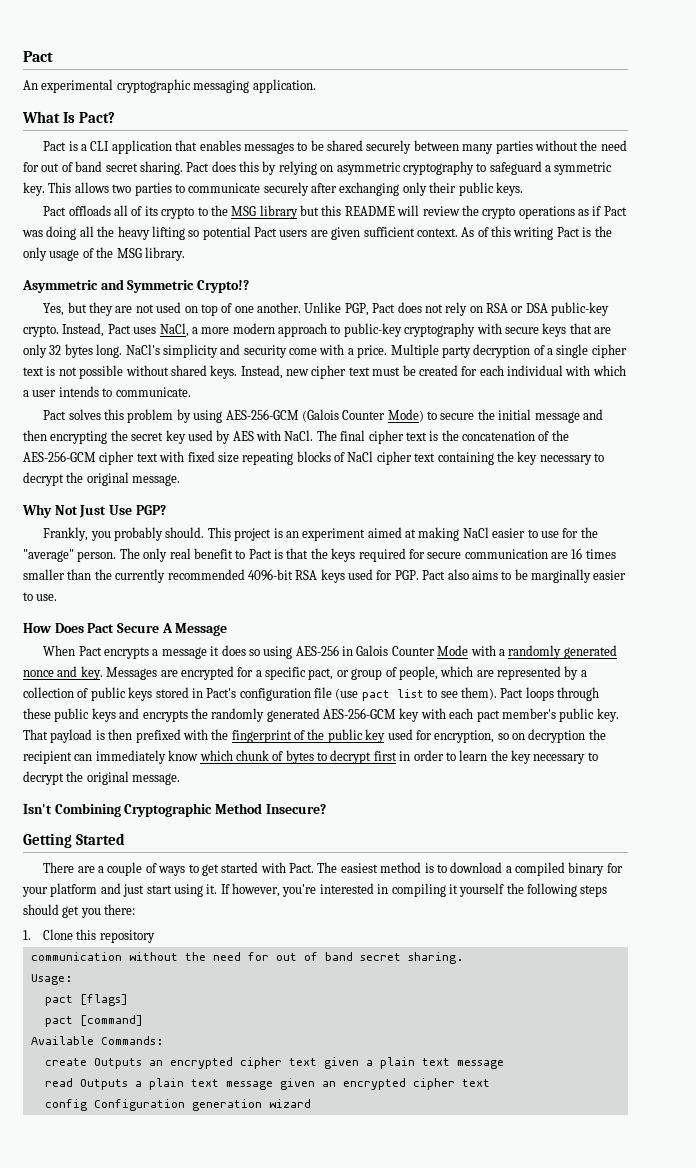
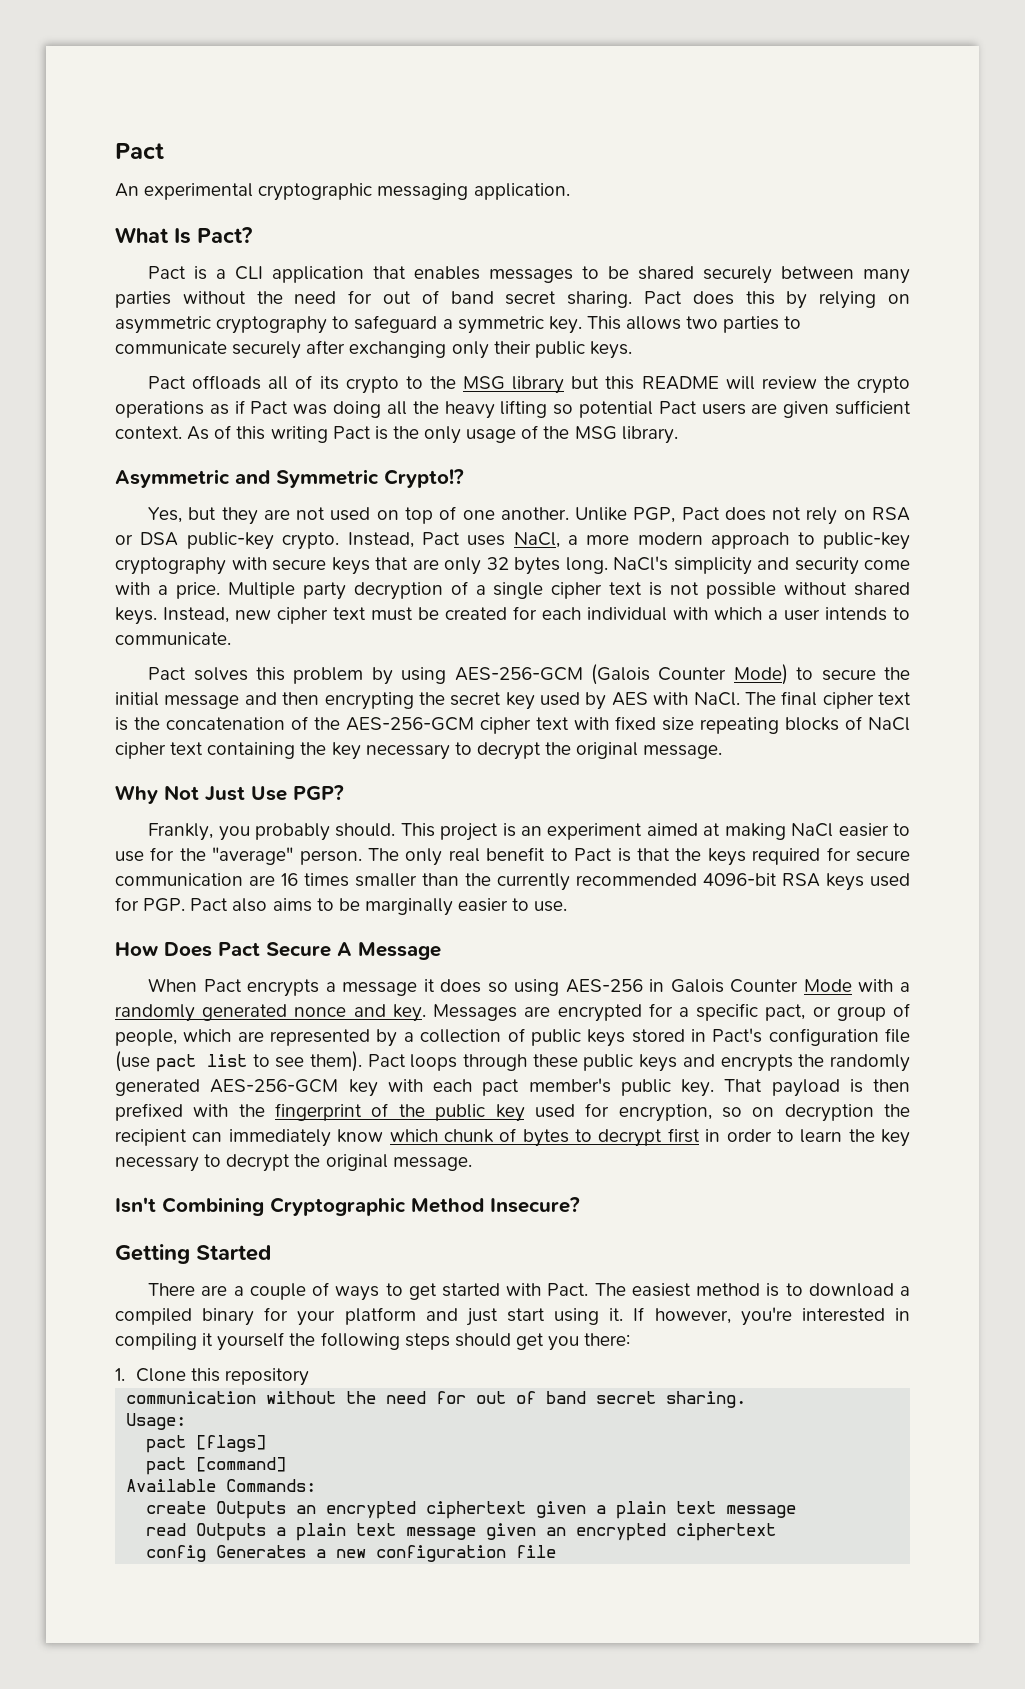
- create Outputs an encrypted cipher text given a plain text message
+ create Outputs an encrypted ciphertext given a plain text message
- read Outputs a plain text message given an encrypted cipher text
+ read Outputs a plain text message given an encrypted ciphertext
- config Configuration generation wizard
+ config Generates a new configuration file

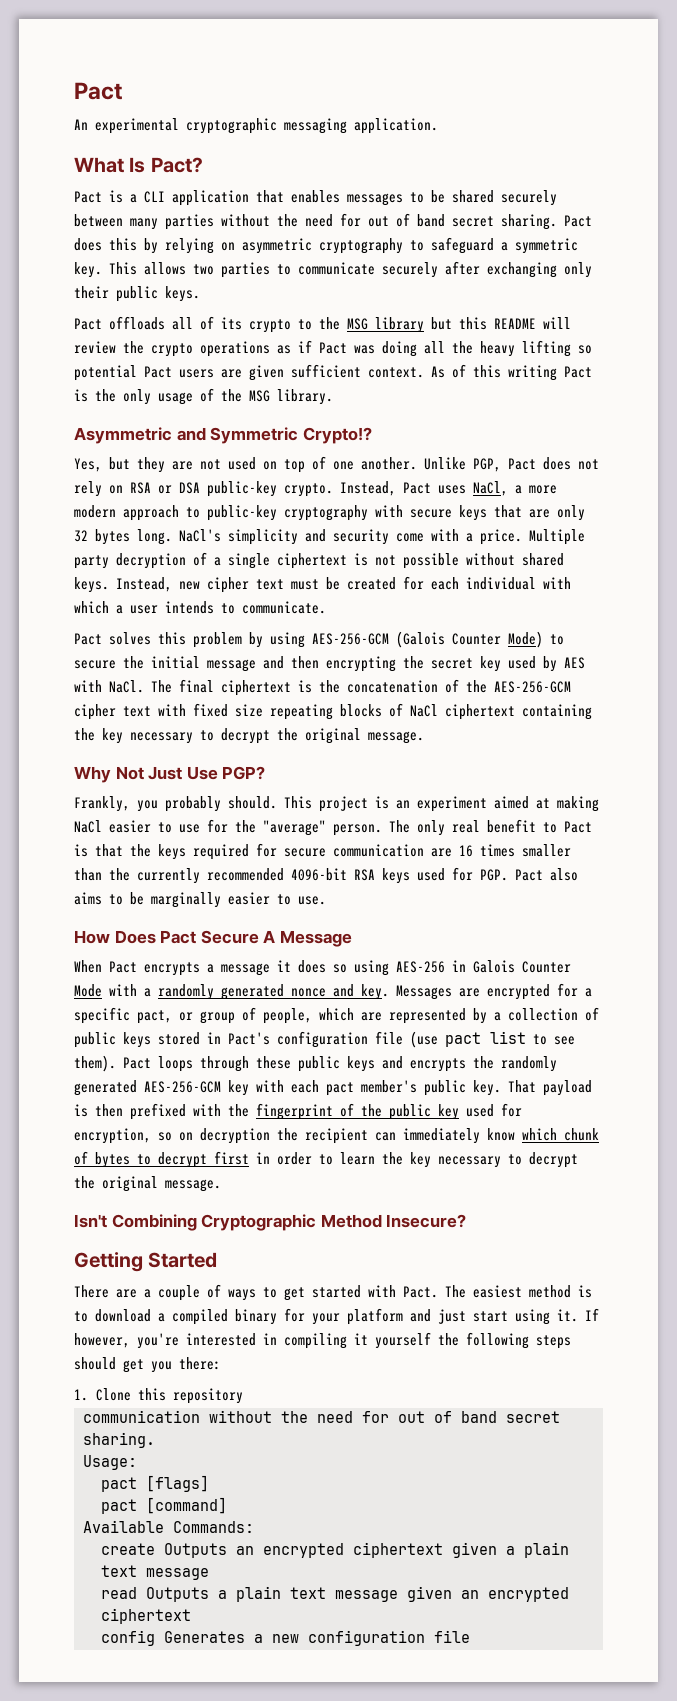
- Multiple party decryption of a single cipher text is not possible without shared keys.
+ Multiple party decryption of a single ciphertext is not possible without shared keys.
- The final cipher text is the concatenation of the AES-256-GCM cipher text with fixed size repeating blocks of NaCl cipher text containing the key necessary to decrypt the original message.
+ The final ciphertext is the concatenation of the AES-256-GCM cipher text with fixed size repeating blocks of NaCl ciphertext containing the key necessary to decrypt the original message.

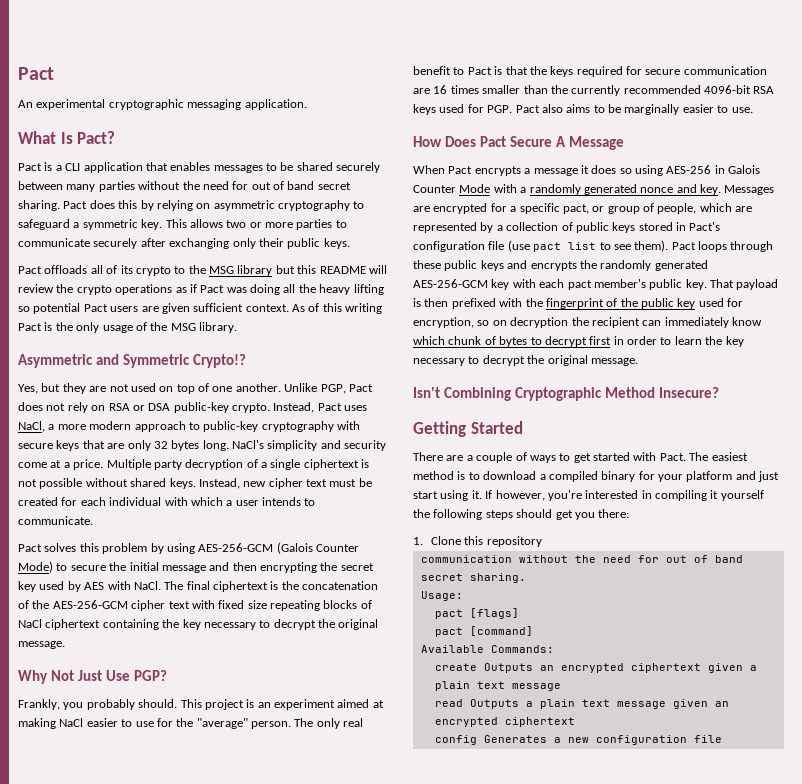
- This allows two parties to communicate securely after exchanging only their public keys.
+ This allows two or more parties to communicate securely after exchanging only their public keys.
- NaCl's simplicity and security come with a price.
+ NaCl's simplicity and security come at a price.

